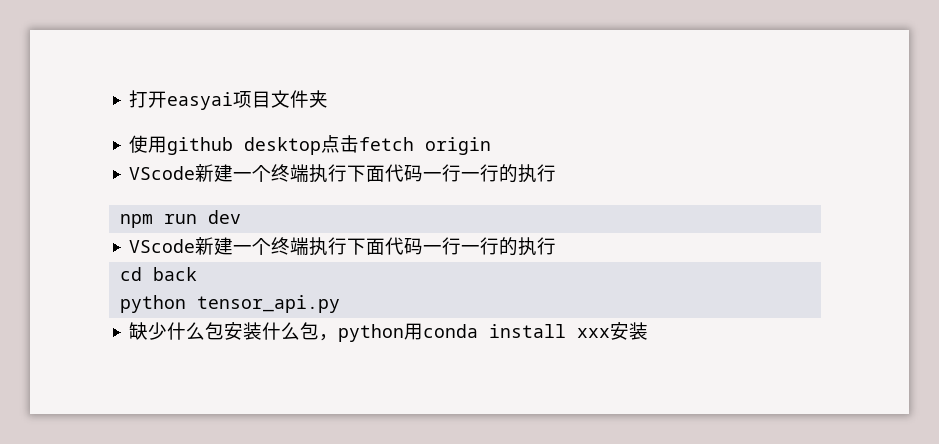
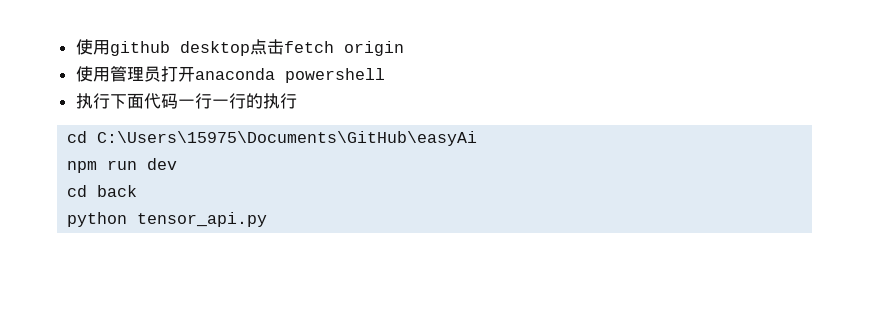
- 打开easyai项目文件夹
  使用github desktop点击fetch origin
- VScode新建一个终端执行下面代码一行一行的执行
+ 使用管理员打开anaconda powershell
+ 执行下面代码一行一行的执行
+ cd C:\Users\15975\Documents\GitHub\easyAi
  npm run dev
- VScode新建一个终端执行下面代码一行一行的执行
- 缺少什么包安装什么包，python用conda install xxx安装

